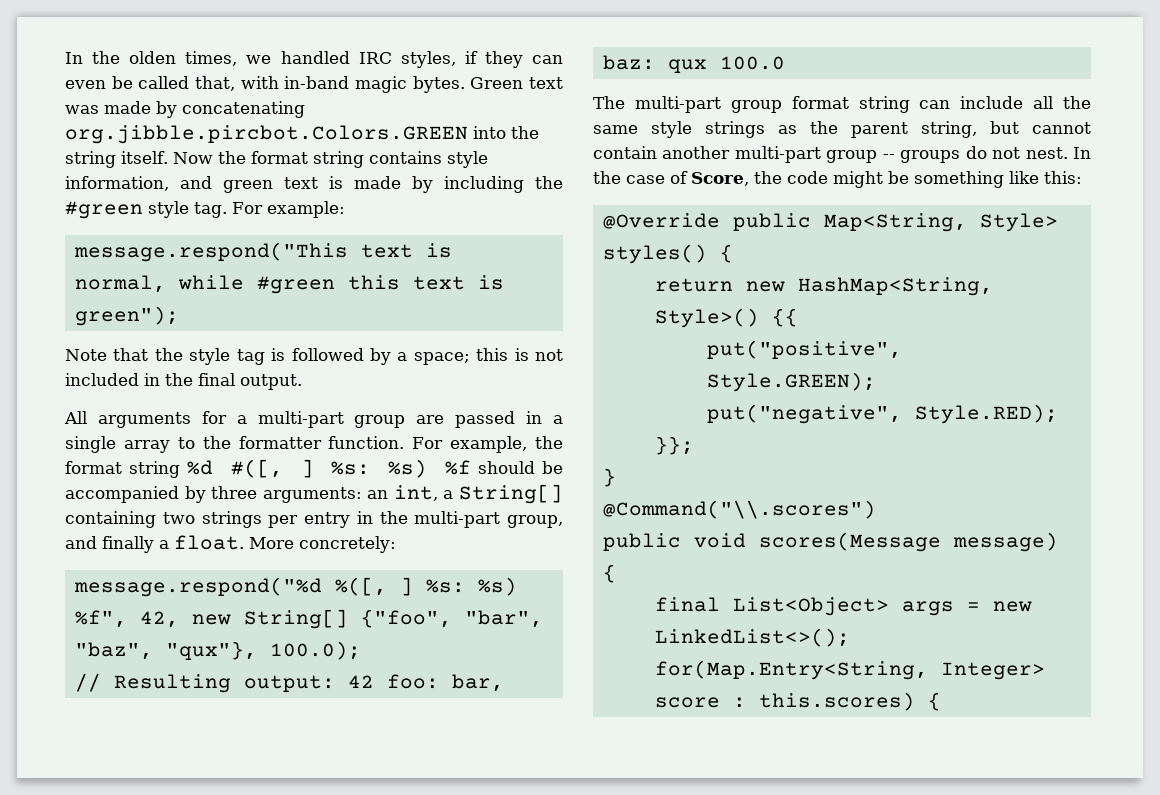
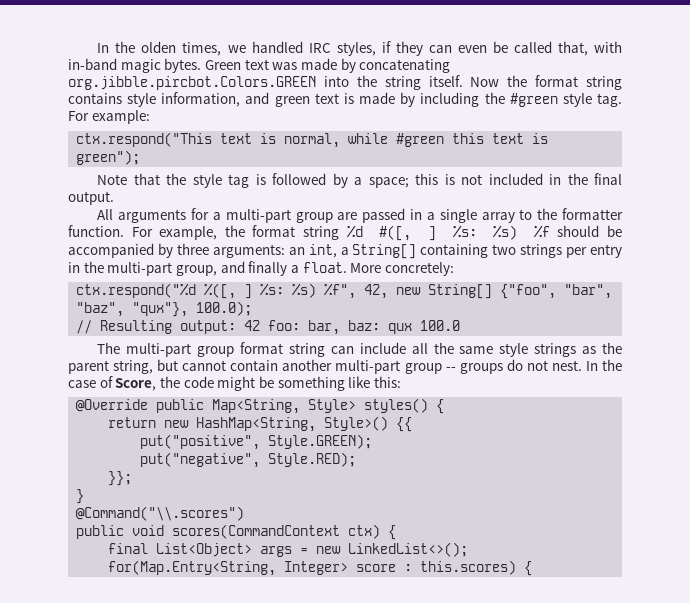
- message.respond("This text is normal, while #green this text is green");
+ ctx.respond("This text is normal, while #green this text is green");
- message.respond("%d %([, ] %s: %s) %f", 42, new String[] {"foo", "bar", "baz", "qux"}, 100.0);
+ ctx.respond("%d %([, ] %s: %s) %f", 42, new String[] {"foo", "bar", "baz", "qux"}, 100.0);
- public void scores(Message message) {
+ public void scores(CommandContext ctx) {

